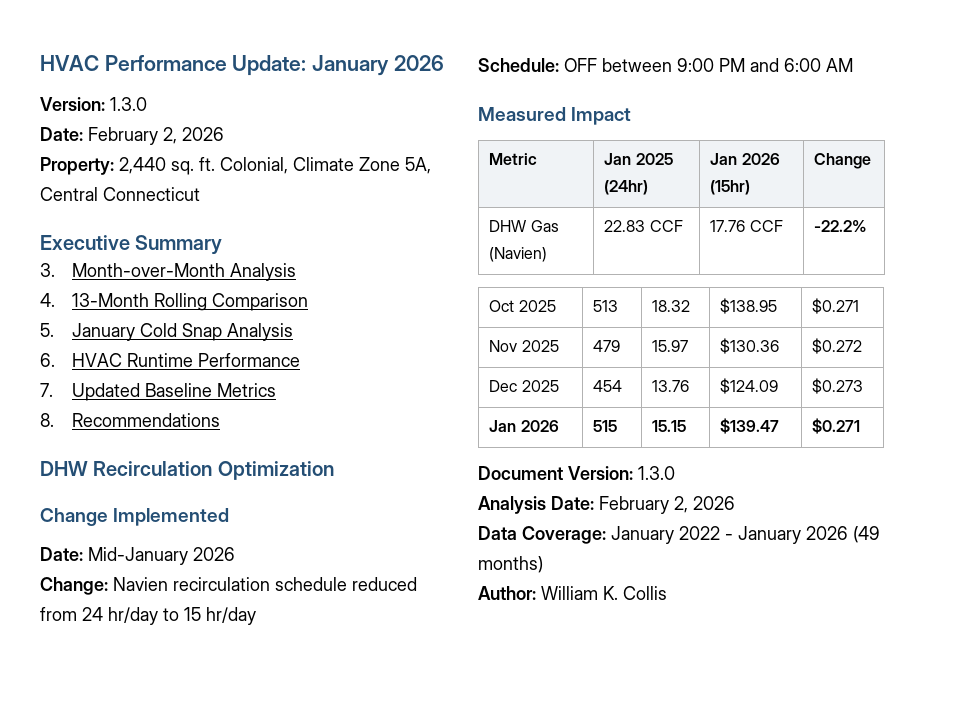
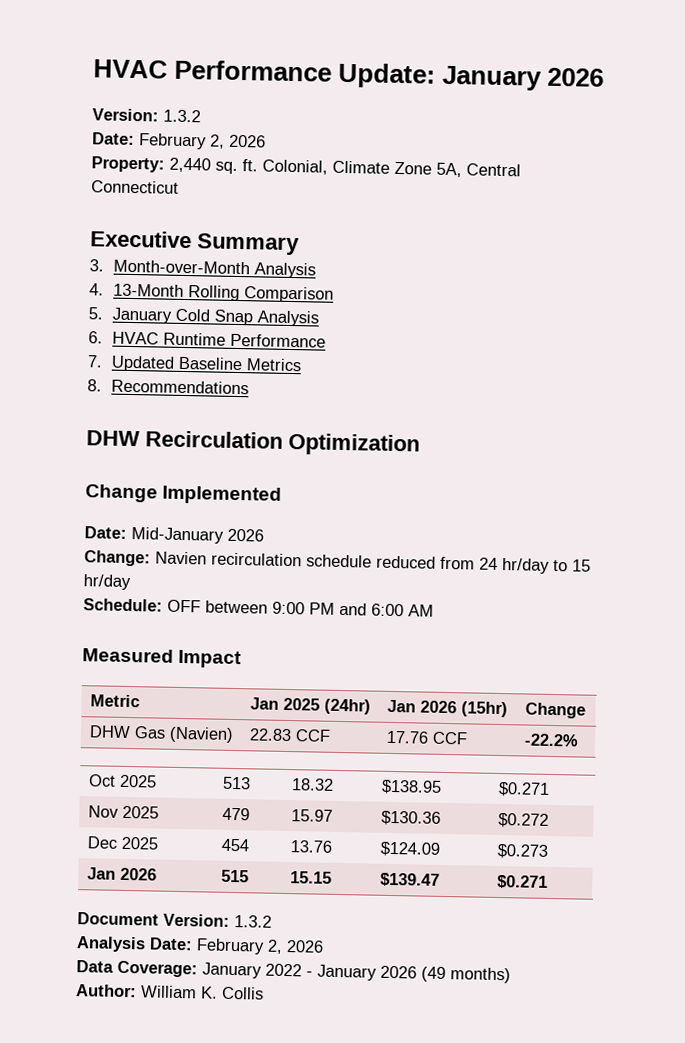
  HVAC Performance Update: January 2026
- Version: 1.3.0
+ Version: 1.3.2
- Document Version: 1.3.0
+ Document Version: 1.3.2

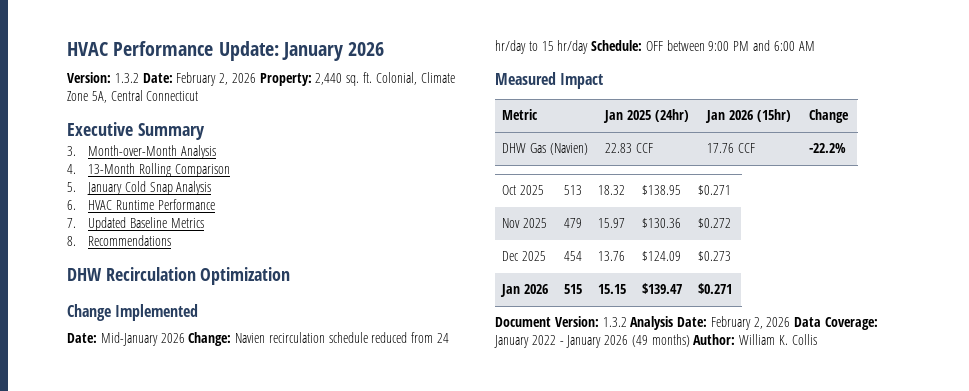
  HVAC Performance Update: January 2026
- Version: 1.3.2
- Date: February 2, 2026
- Property: 2,440 sq. ft.
+ Version: 1.3.2 Date: February 2, 2026 Property: 2,440 sq. ft.
- Date: Mid-January 2026
- Change: Navien recirculation schedule reduced from 24 hr/day to 15 hr/day
- Schedule: OFF between 9:00 PM and 6:00 AM
+ Date: Mid-January 2026 Change: Navien recirculation schedule reduced from 24 hr/day to 15 hr/day Schedule: OFF between 9:00 PM and 6:00 AM
- Document Version: 1.3.2
- Analysis Date: February 2, 2026
- Data Coverage: January 2022 - January 2026 (49 months)
- Author: William K. Collis
+ Document Version: 1.3.2 Analysis Date: February 2, 2026 Data Coverage: January 2022 - January 2026 (49 months) Author: William K. Collis

